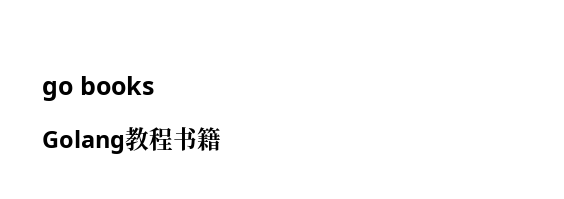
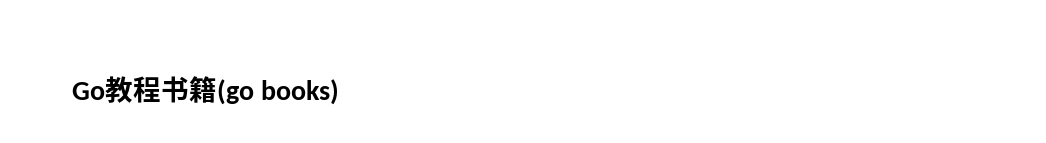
- go books
- Golang教程书籍
+ Go教程书籍(go books)

